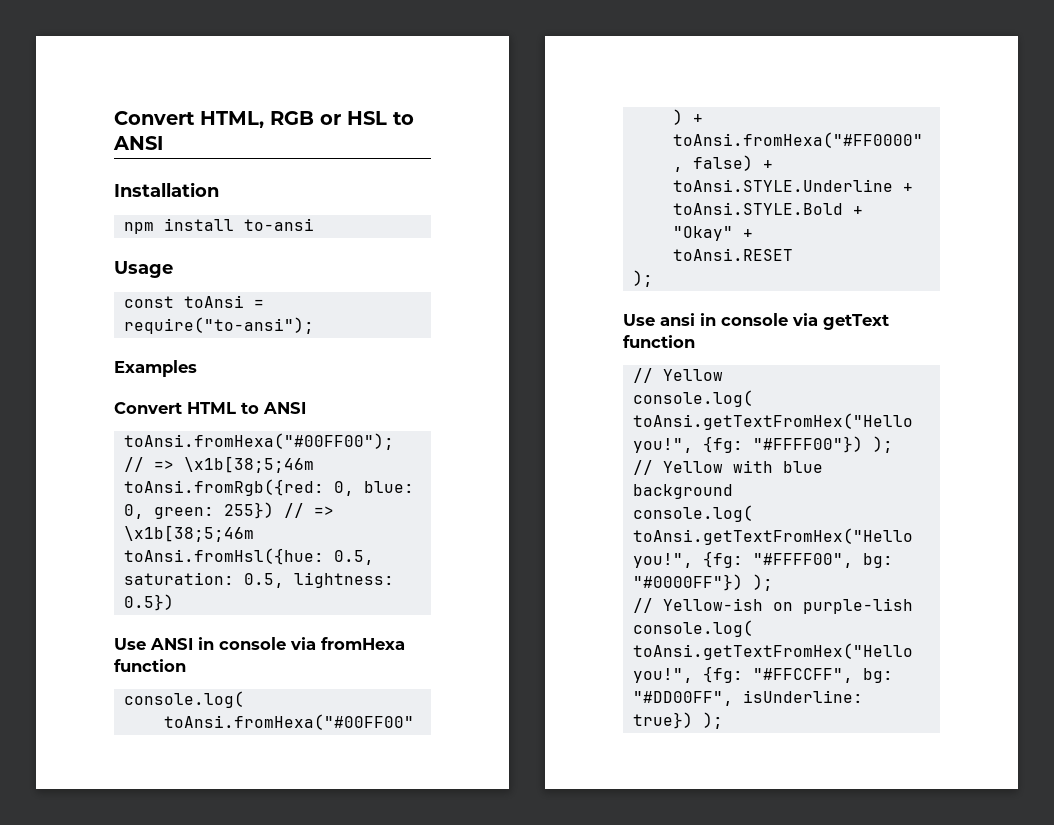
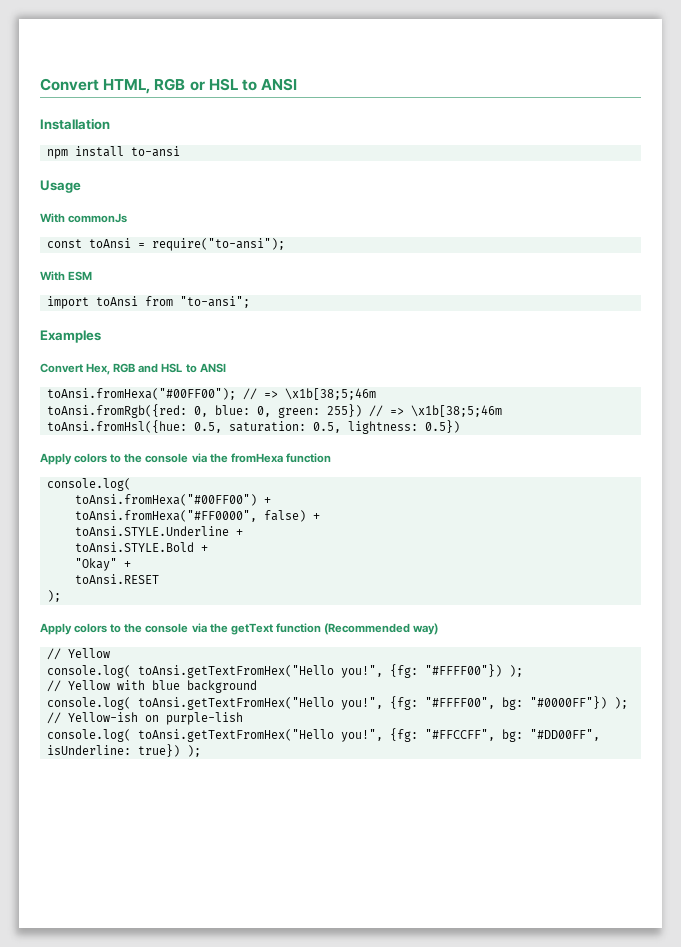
+ With commonJs
+ With ESM
+ import toAnsi from "to-ansi";
  Examples
- Convert HTML to ANSI
+ Convert Hex, RGB and HSL to ANSI
- Use ANSI in console via fromHexa function
+ Apply colors to the console via the fromHexa function
- Use ansi in console via getText function
+ Apply colors to the console via the getText function (Recommended way)

